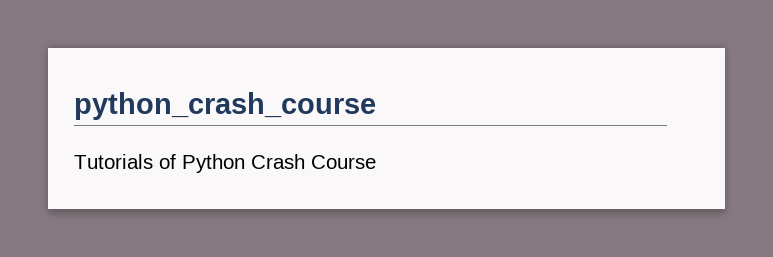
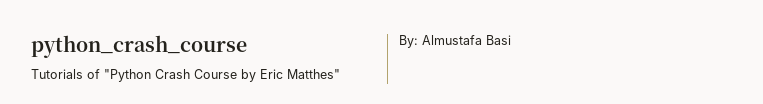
- Tutorials of Python Crash Course
+ Tutorials of "Python Crash Course by Eric Matthes"
+ By: Almustafa Basi

